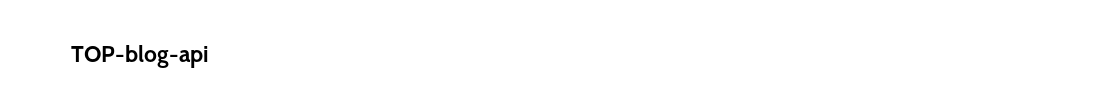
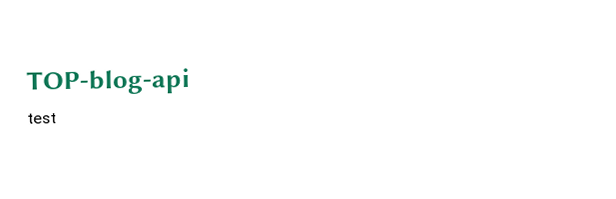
+ test

